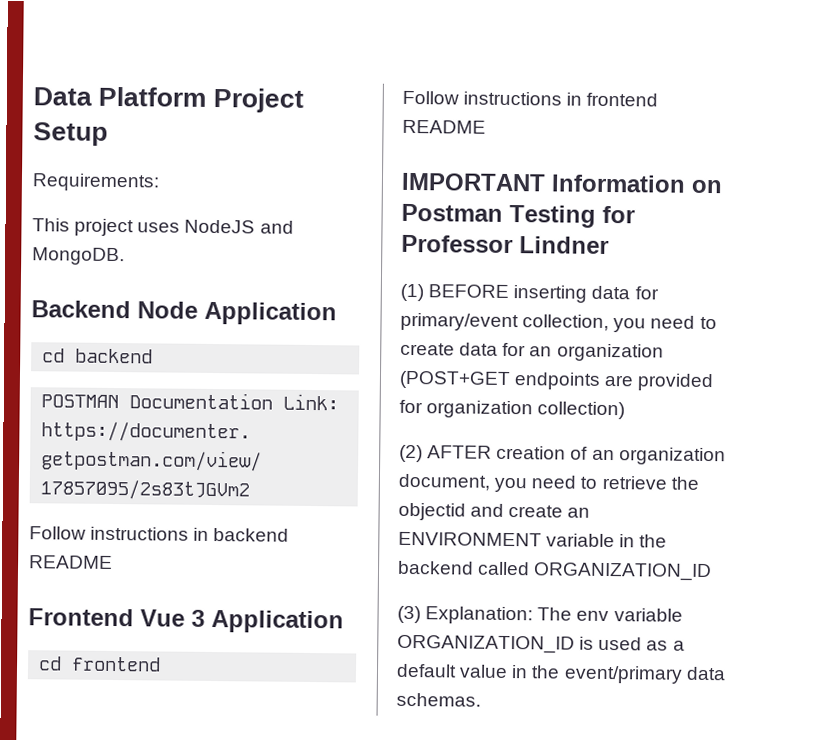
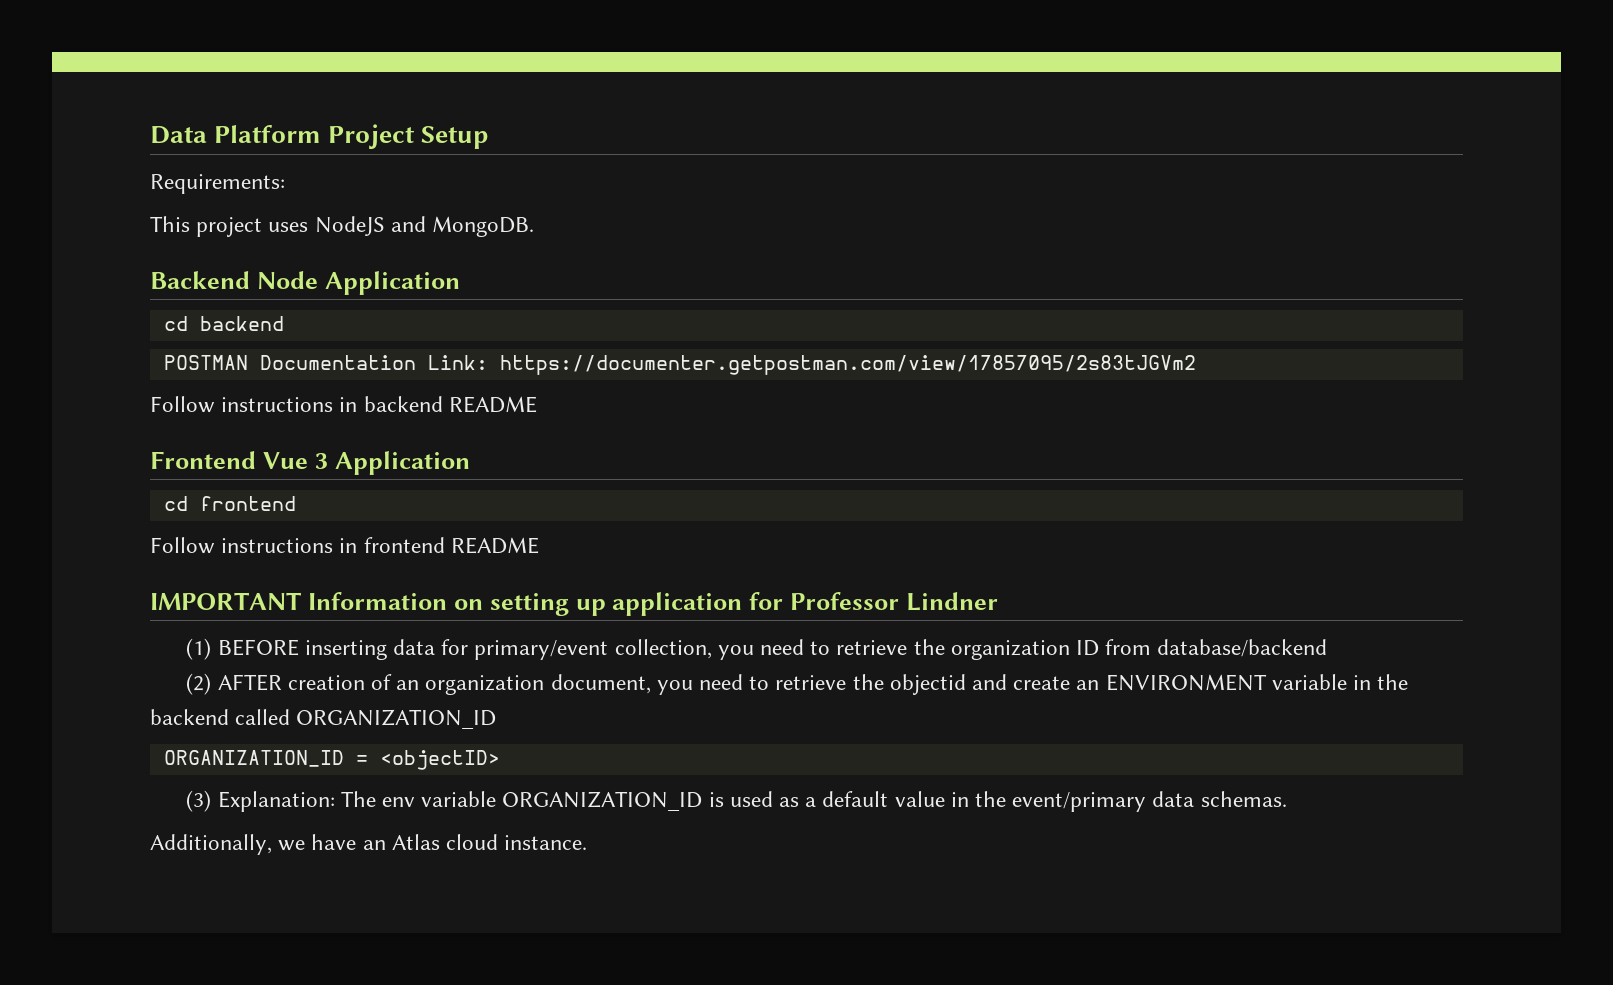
- IMPORTANT Information on Postman Testing for Professor Lindner
+ IMPORTANT Information on setting up application for Professor Lindner
- (1) BEFORE inserting data for primary/event collection, you need to create data for an organization (POST+GET endpoints are provided for organization collection)
+ (1) BEFORE inserting data for primary/event collection, you need to retrieve the organization ID from database/backend
+ ORGANIZATION_ID = <objectID>
+ Additionally, we have an Atlas cloud instance.

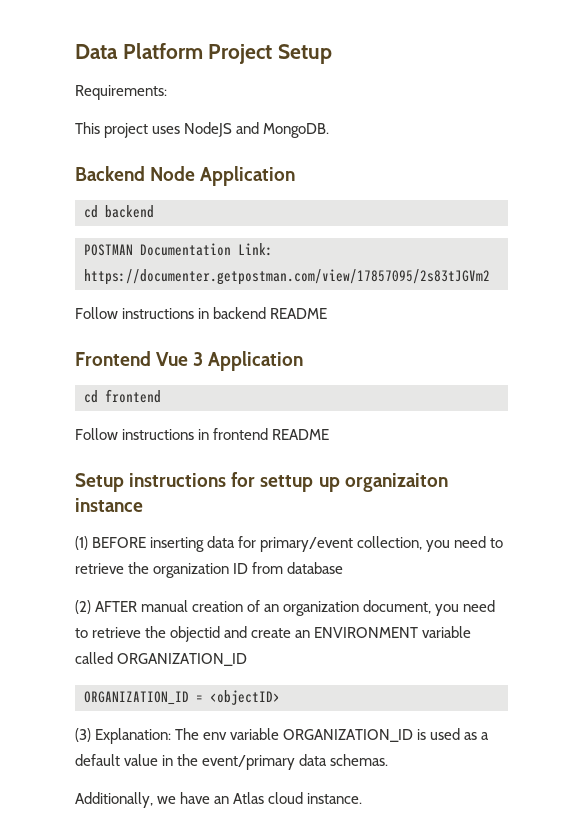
- IMPORTANT Information on setting up application for Professor Lindner
+ Setup instructions for settup up organizaiton instance
- (1) BEFORE inserting data for primary/event collection, you need to retrieve the organization ID from database/backend
+ (1) BEFORE inserting data for primary/event collection, you need to retrieve the organization ID from database
- (2) AFTER creation of an organization document, you need to retrieve the objectid and create an ENVIRONMENT variable in the backend called ORGANIZATION_ID
+ (2) AFTER manual creation of an organization document, you need to retrieve the objectid and create an ENVIRONMENT variable called ORGANIZATION_ID

